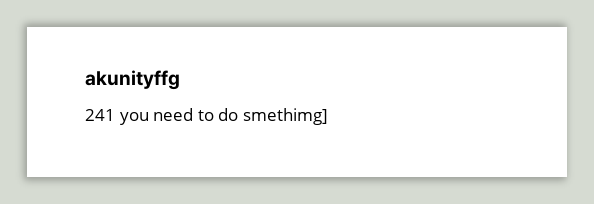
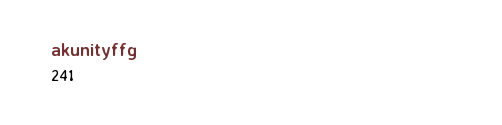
- 241 you need to do smethimg]
+ 241

